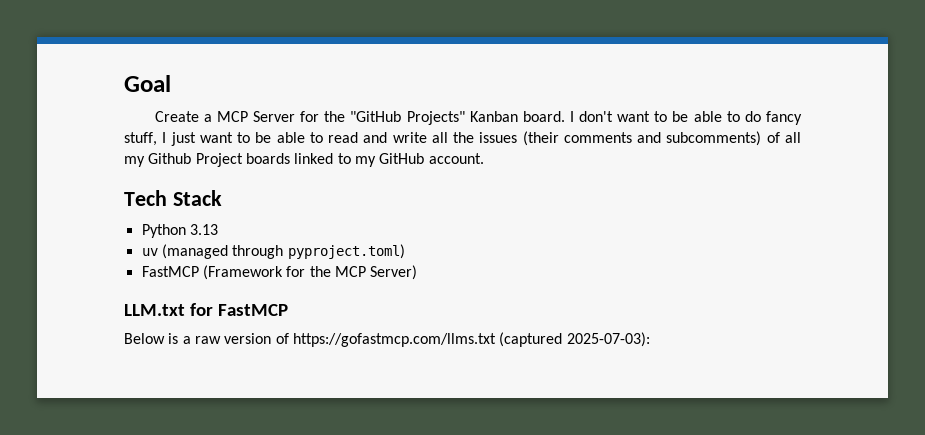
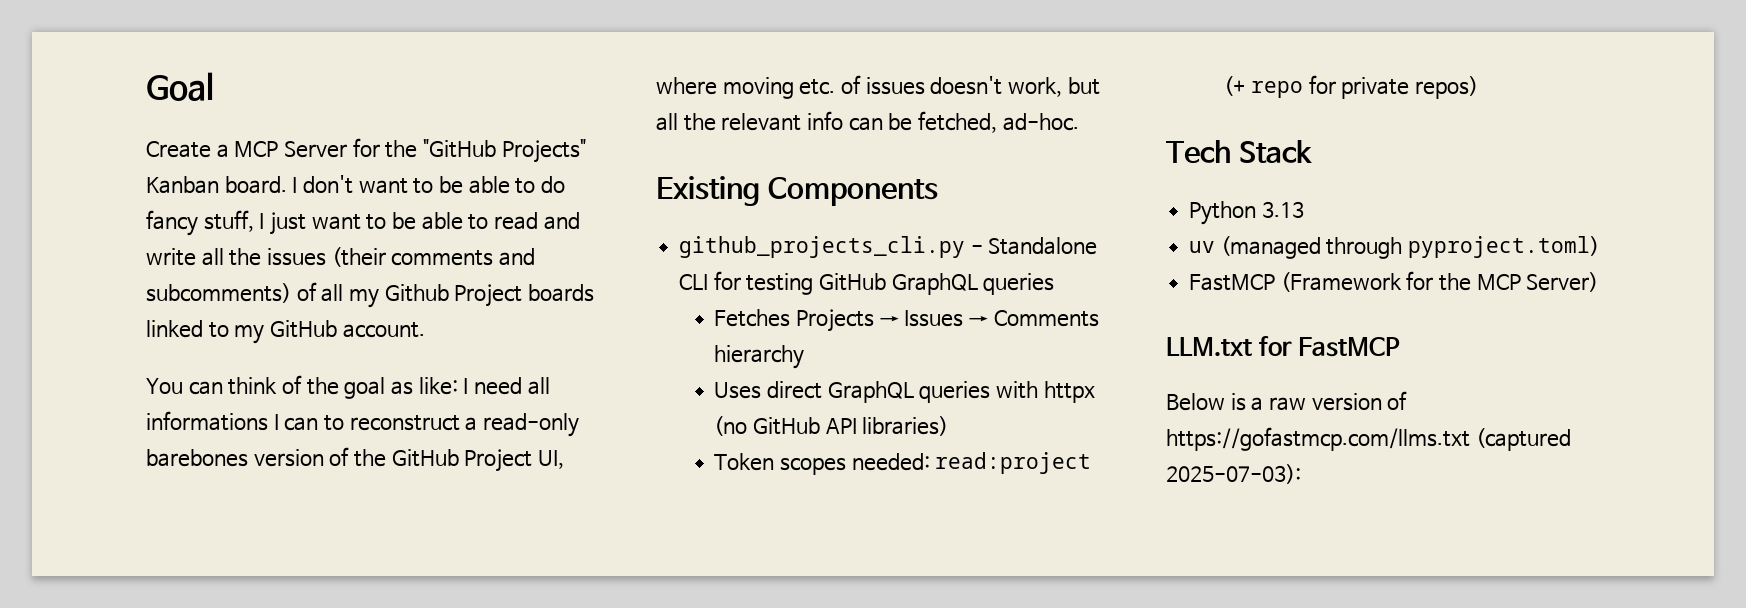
+ You can think of the goal as like: I need all informations I can to reconstruct a read-only barebones version of the GitHub Project UI, where moving etc. of issues doesn't work, but all the relevant info can be fetched, ad-hoc.
+ Existing Components
+ github_projects_cli.py - Standalone CLI for testing GitHub GraphQL queries
+ Fetches Projects → Issues → Comments hierarchy
+ Uses direct GraphQL queries with httpx (no GitHub API libraries)
+ Token scopes needed: read:project (+ repo for private repos)

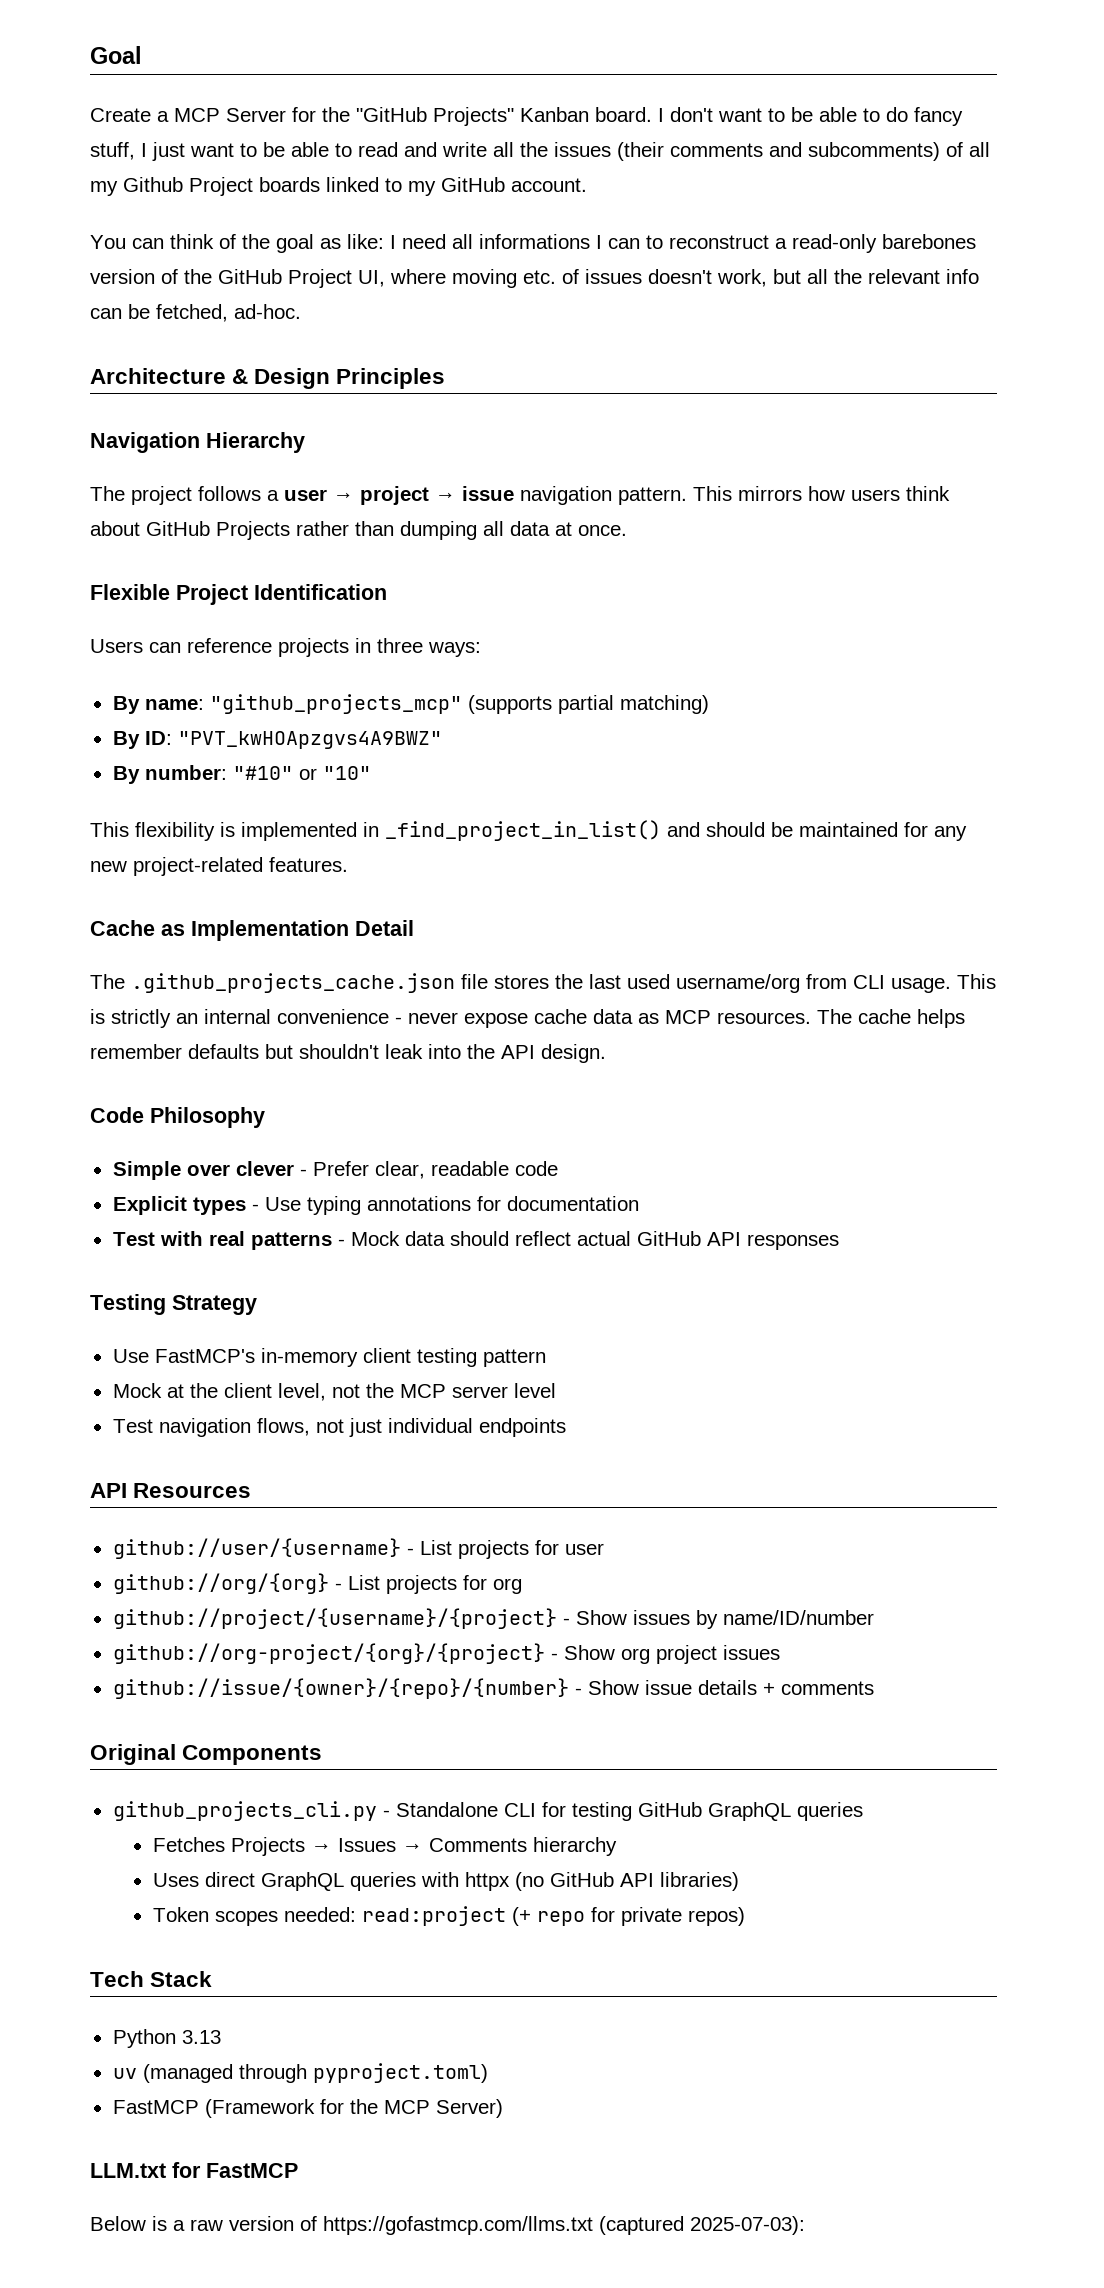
- Existing Components
+ Architecture & Design Principles
+ Navigation Hierarchy
+ The project follows a user → project → issue navigation pattern. This mirrors how users think about GitHub Projects rather than dumping all data at once.
+ Flexible Project Identification
+ Users can reference projects in three ways:
+ By name: "github_projects_mcp" (supports partial matching)
+ By ID: "PVT_kwHOApzgvs4A9BWZ"
+ By number: "#10" or "10"
+ This flexibility is implemented in _find_project_in_list() and should be maintained for any new project-related features.
+ Cache as Implementation Detail
+ The .github_projects_cache.json file stores the last used username/org from CLI usage. This is strictly an internal convenience - never expose cache data as MCP resources. The cache helps remember defaults but shouldn't leak into the API design.
+ Code Philosophy
+ Simple over clever - Prefer clear, readable code
+ Explicit types - Use typing annotations for documentation
+ Test with real patterns - Mock data should reflect actual GitHub API responses
+ Testing Strategy
+ Use FastMCP's in-memory client testing pattern
+ Mock at the client level, not the MCP server level
+ Test navigation flows, not just individual endpoints
+ API Resources
+ github://user/{username} - List projects for user
+ github://org/{org} - List projects for org
+ github://project/{username}/{project} - Show issues by name/ID/number
+ github://org-project/{org}/{project} - Show org project issues
+ github://issue/{owner}/{repo}/{number} - Show issue details + comments
+ Original Components

